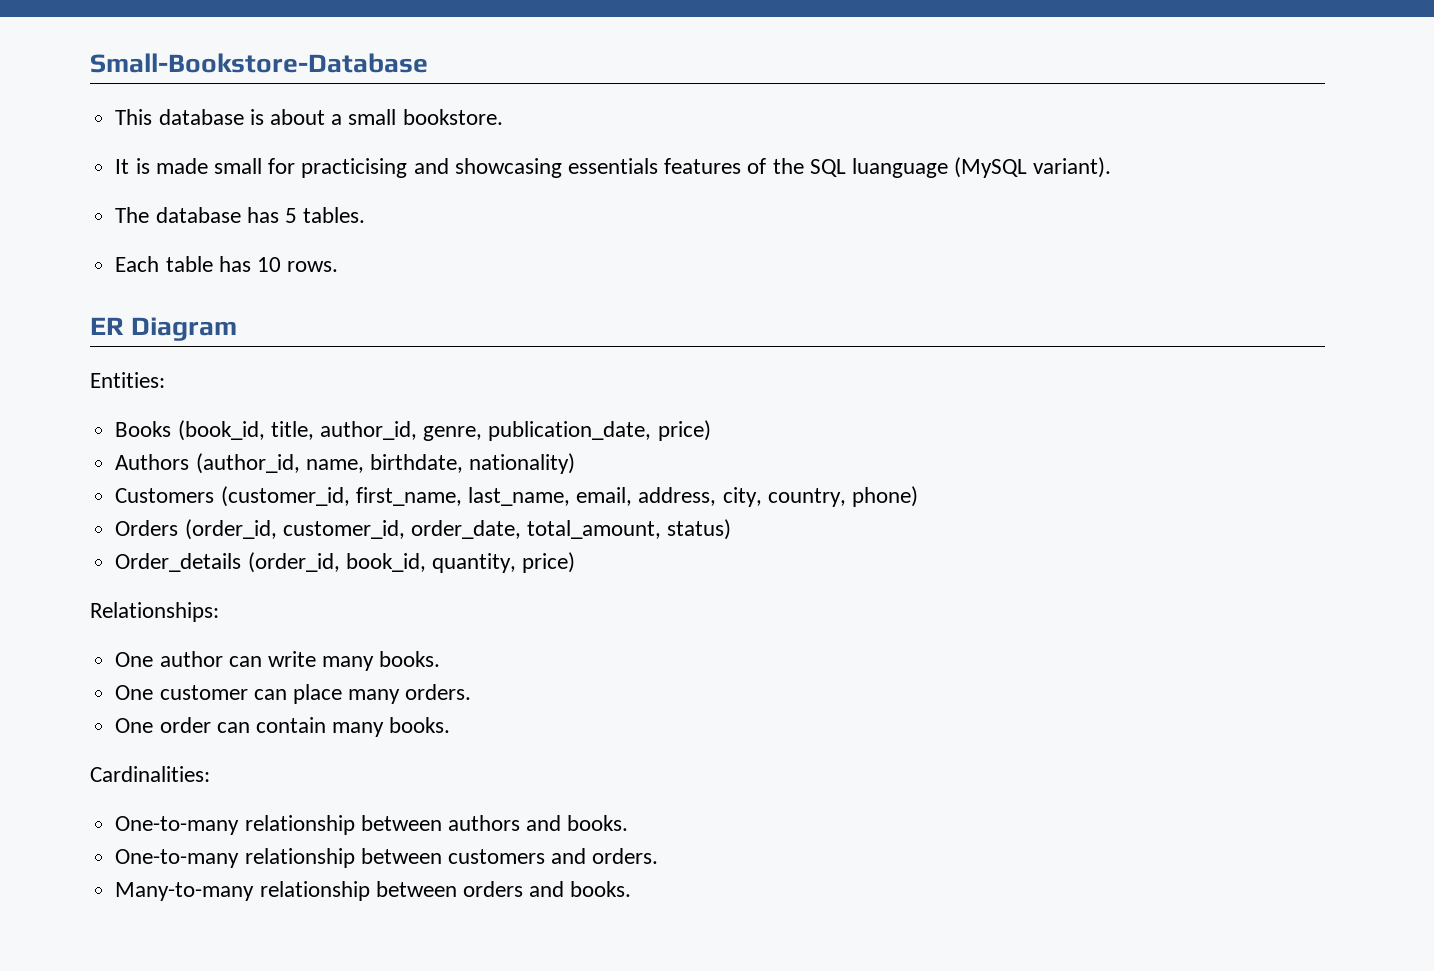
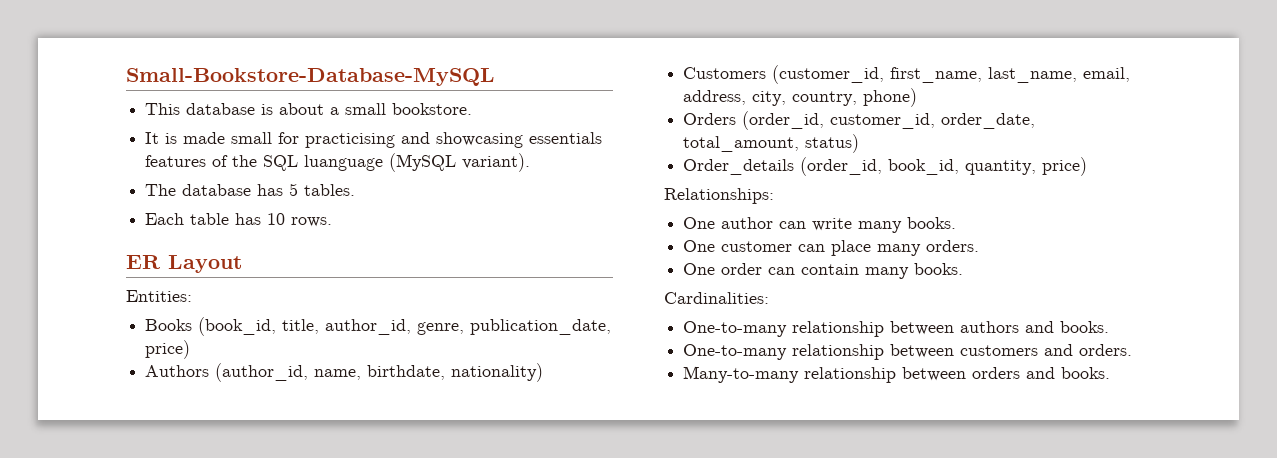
- Small-Bookstore-Database
+ Small-Bookstore-Database-MySQL
- ER Diagram
+ ER Layout

